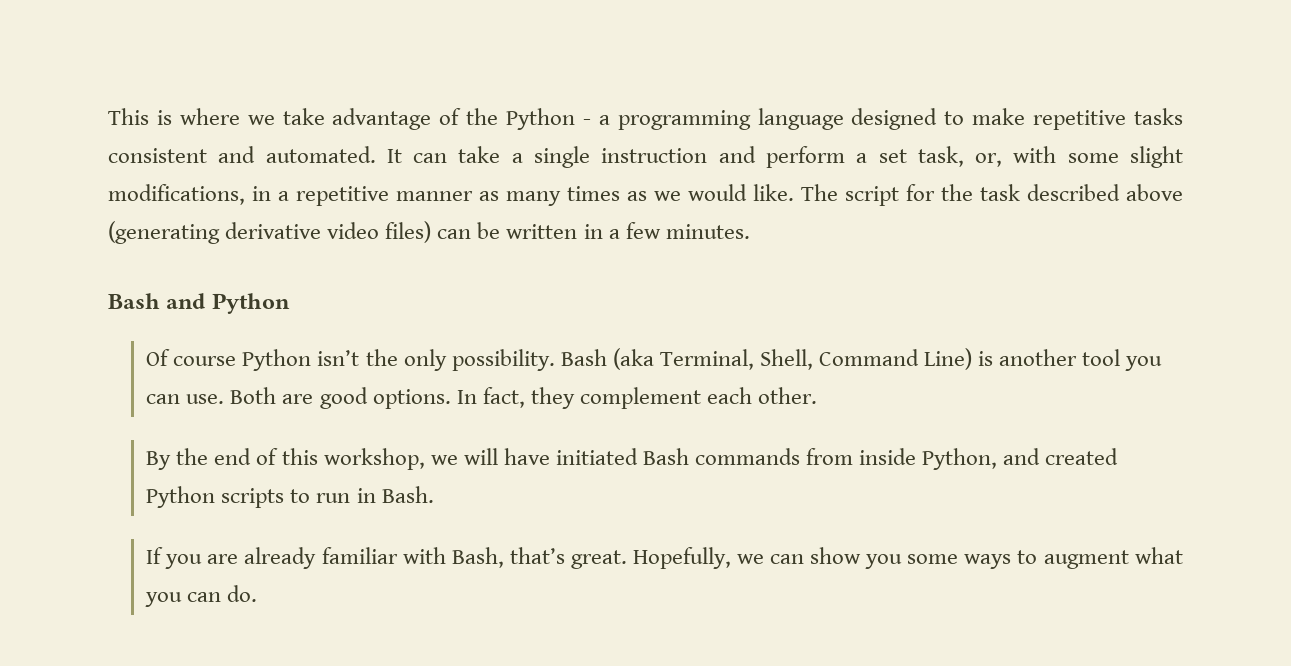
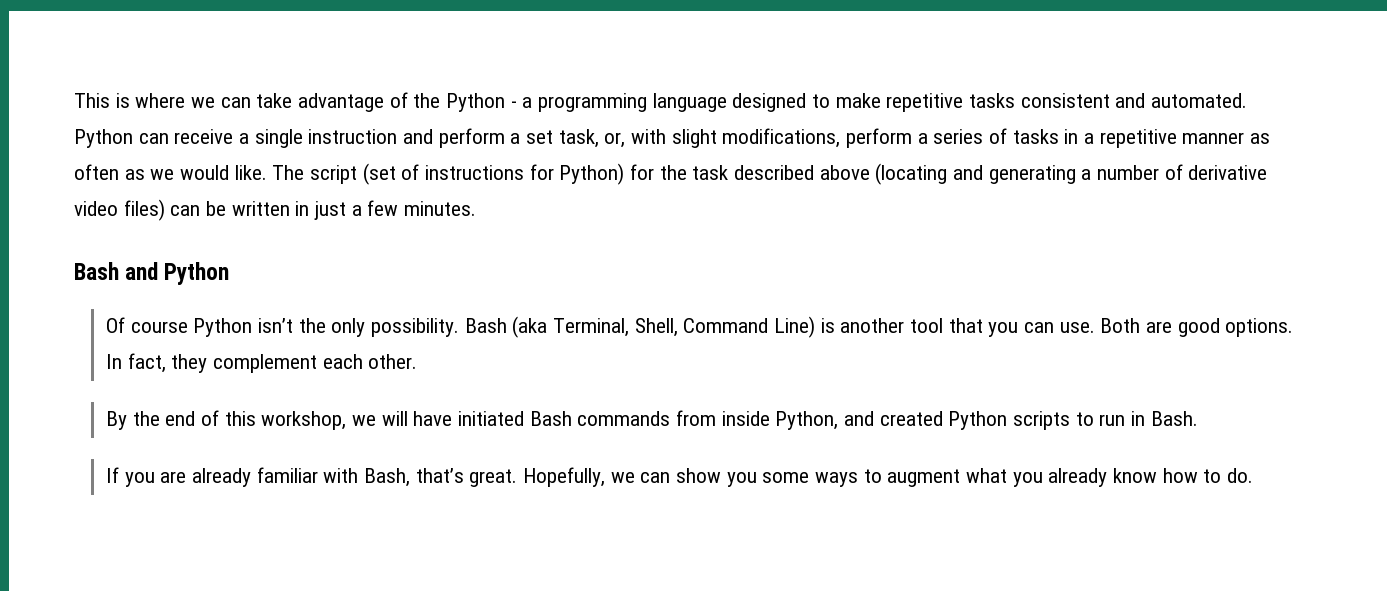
- This is where we take advantage of the Python - a programming language designed to make repetitive tasks consistent and automated.
+ This is where we can take advantage of the Python - a programming language designed to make repetitive tasks consistent and automated.
- It can take a single instruction and perform a set task, or, with some slight modifications, in a repetitive manner as many times as we would like.
+ Python can receive a single instruction and perform a set task, or, with slight modifications, perform a series of tasks in a repetitive manner as often as we would like.
- The script for the task described above (generating derivative video files) can be written in a few minutes.
+ The script (set of instructions for Python) for the task described above (locating and generating a number of derivative video files) can be written in just a few minutes.
- Bash (aka Terminal, Shell, Command Line) is another tool you can use.
+ Bash (aka Terminal, Shell, Command Line) is another tool that you can use.
- Hopefully, we can show you some ways to augment what you can do.
+ Hopefully, we can show you some ways to augment what you already know how to do.

